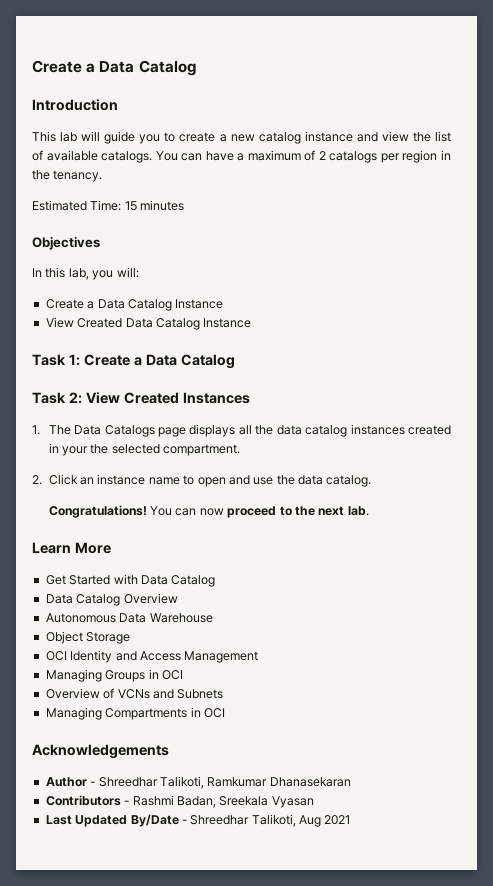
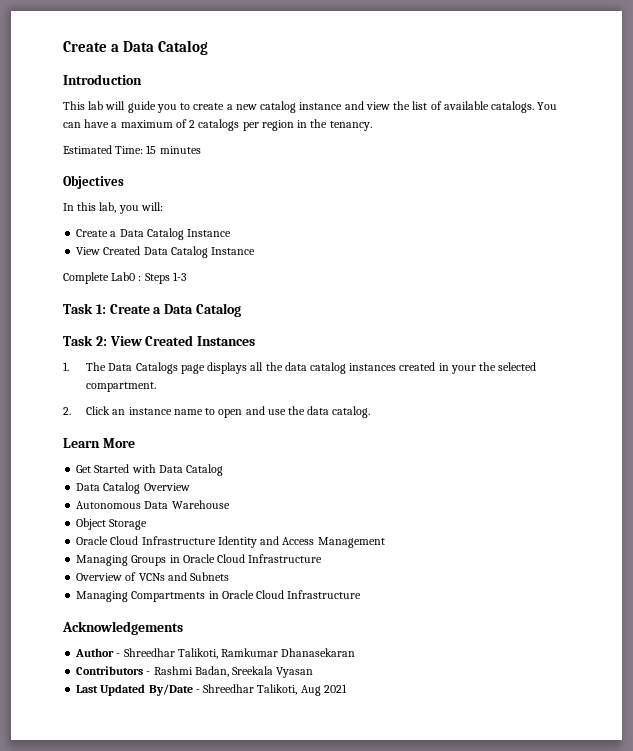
+ Complete Lab0 : Steps 1-3
- Congratulations! You can now proceed to the next lab.
- OCI Identity and Access Management
+ Oracle Cloud Infrastructure Identity and Access Management
- Managing Groups in OCI
+ Managing Groups in Oracle Cloud Infrastructure
- Managing Compartments in OCI
+ Managing Compartments in Oracle Cloud Infrastructure

